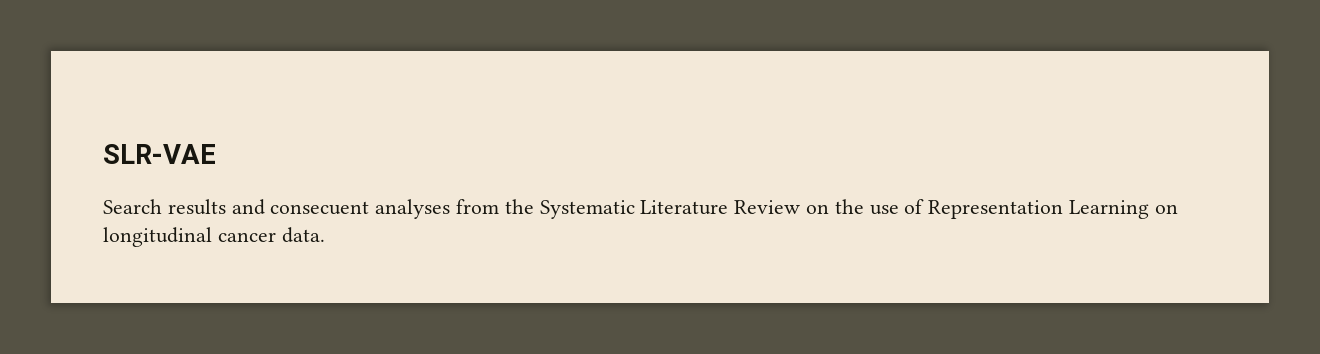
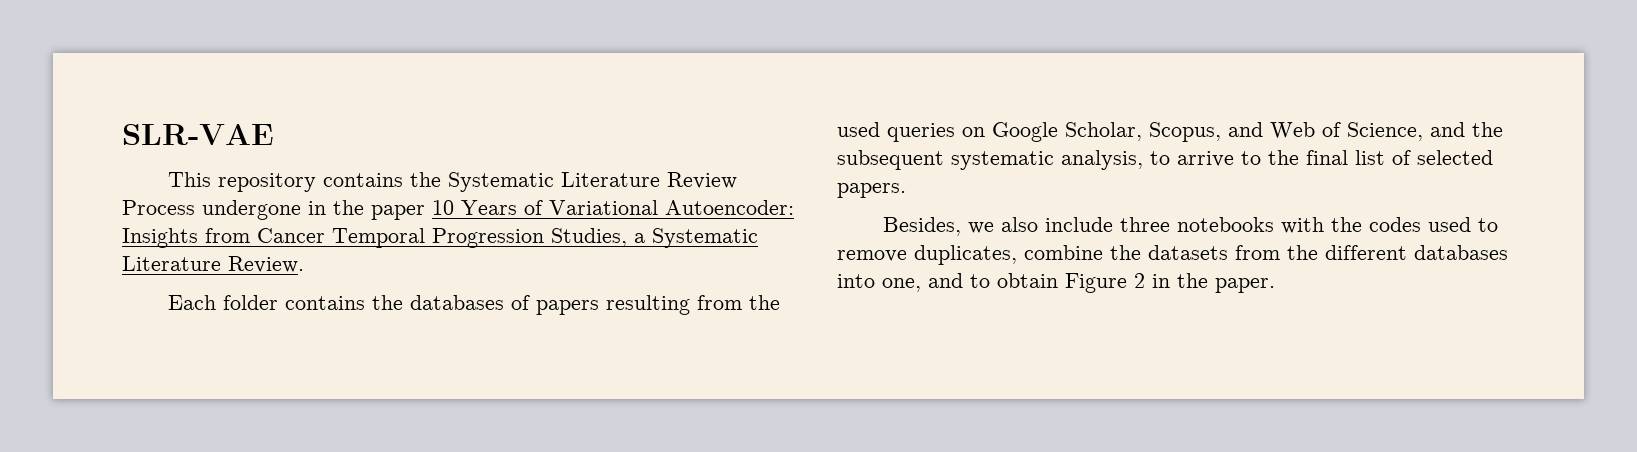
- Search results and consecuent analyses from the Systematic Literature Review on the use of Representation Learning on longitudinal cancer data.
+ This repository contains the Systematic Literature Review Process undergone in the paper 10 Years of Variational Autoencoder: Insights from Cancer Temporal Progression Studies, a Systematic Literature Review.
+ Each folder contains the databases of papers resulting from the used queries on Google Scholar, Scopus, and Web of Science, and the subsequent systematic analysis, to arrive to the final list of selected papers.
+ Besides, we also include three notebooks with the codes used to remove duplicates, combine the datasets from the different databases into one, and to obtain Figure 2 in the paper.

